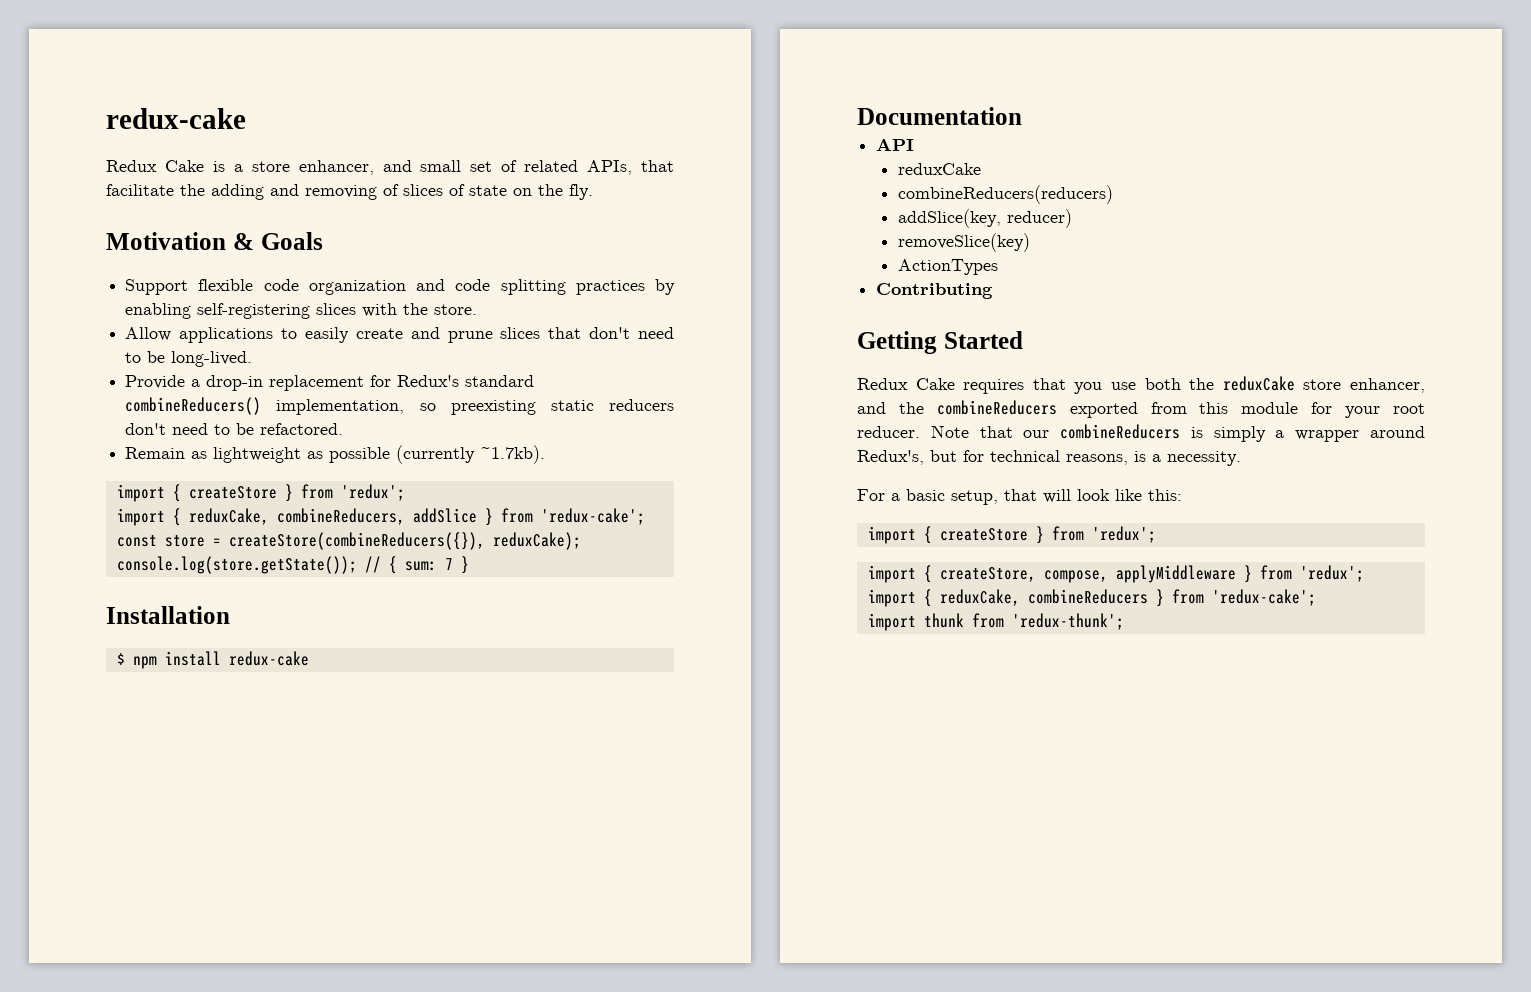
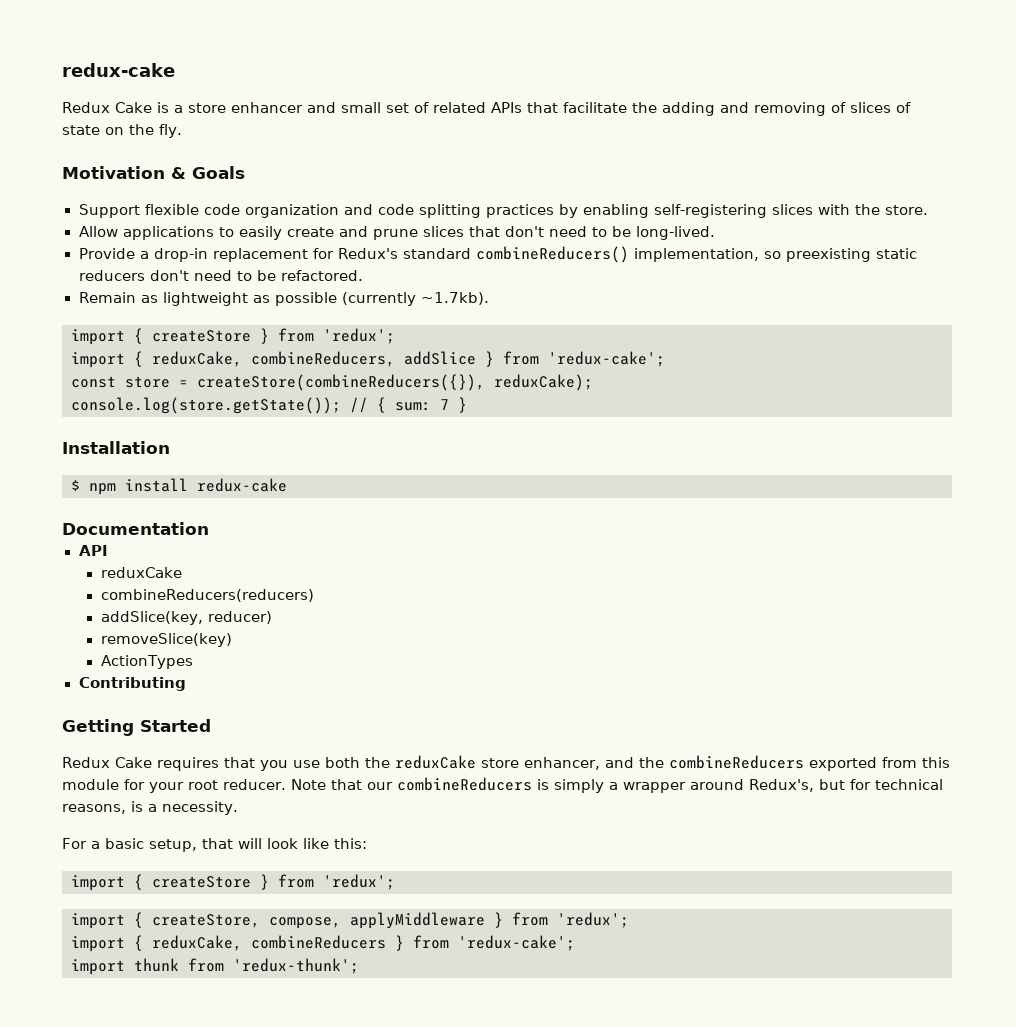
- Redux Cake is a store enhancer, and small set of related APIs, that facilitate the adding and removing of slices of state on the fly.
+ Redux Cake is a store enhancer and small set of related APIs that facilitate the adding and removing of slices of state on the fly.

